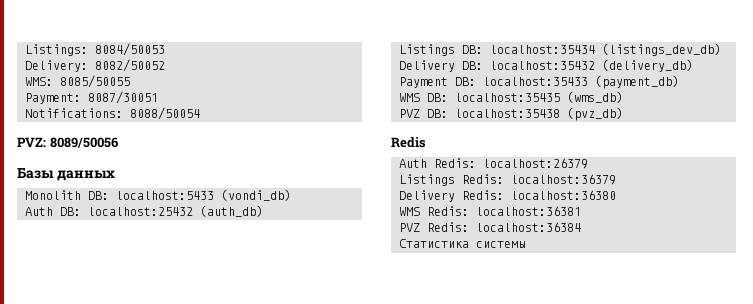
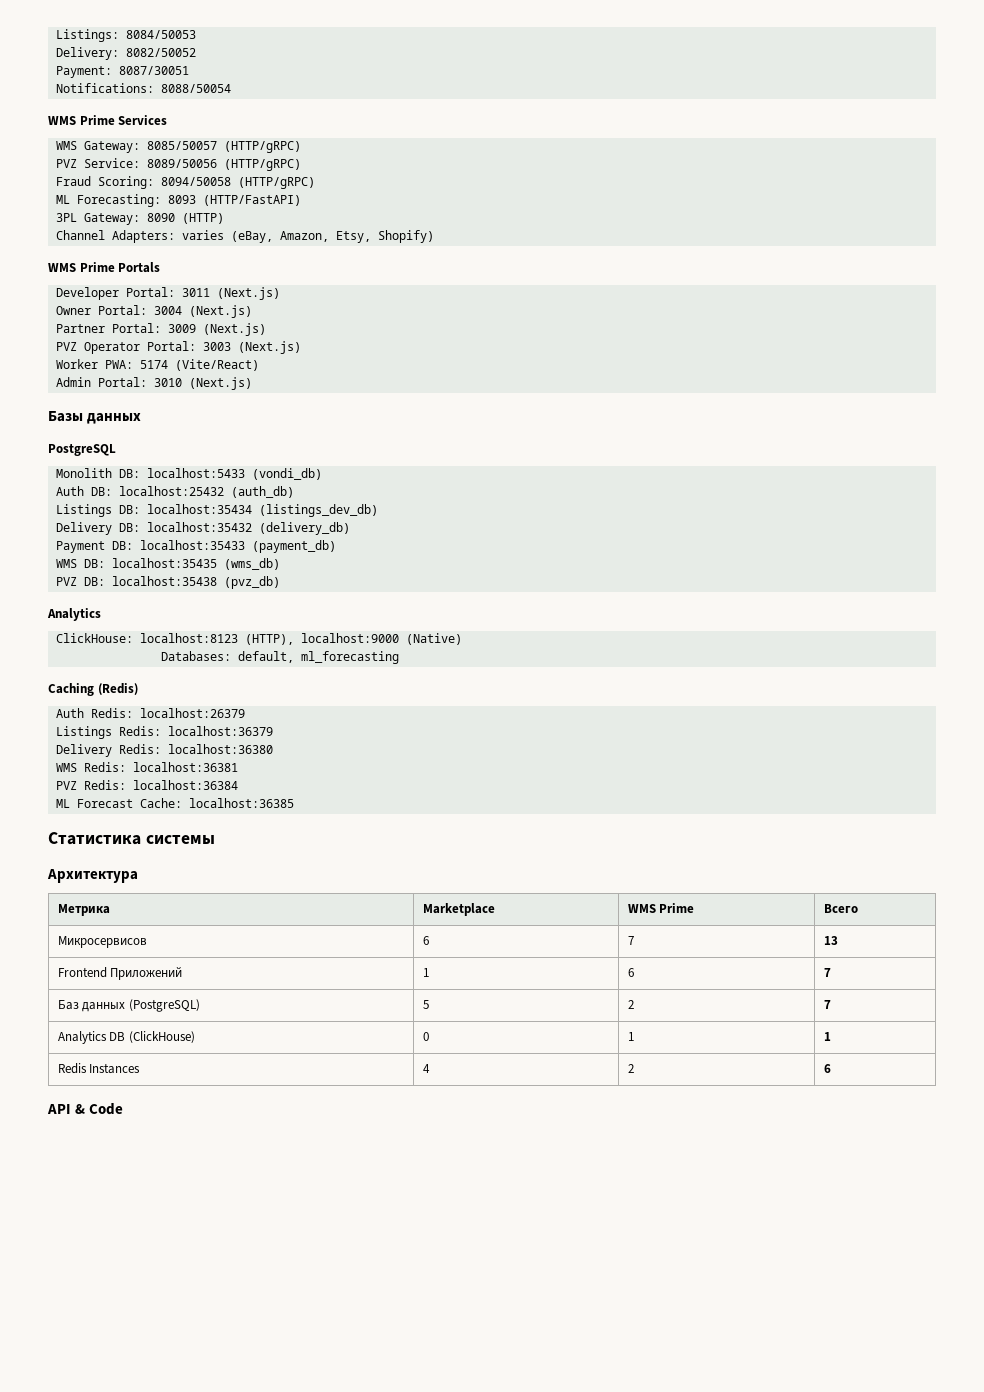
- WMS: 8085/50055
- PVZ: 8089/50056
+ WMS Prime Services
+ WMS Gateway: 8085/50057 (HTTP/gRPC)
+ PVZ Service: 8089/50056 (HTTP/gRPC)
+ Fraud Scoring: 8094/50058 (HTTP/gRPC)
+ ML Forecasting: 8093 (HTTP/FastAPI)
+ 3PL Gateway: 8090 (HTTP)
+ Channel Adapters: varies (eBay, Amazon, Etsy, Shopify)
+ WMS Prime Portals
+ Developer Portal: 3011 (Next.js)
+ Owner Portal: 3004 (Next.js)
+ Partner Portal: 3009 (Next.js)
+ PVZ Operator Portal: 3003 (Next.js)
+ Worker PWA: 5174 (Vite/React)
+ Admin Portal: 3010 (Next.js)
+ PostgreSQL
  PVZ DB: localhost:35438 (pvz_db)
- Redis
+ Analytics
+ ClickHouse: localhost:8123 (HTTP), localhost:9000 (Native)
+ Databases: default, ml_forecasting
+ Caching (Redis)
+ ML Forecast Cache: localhost:36385
  Статистика системы
+ Архитектура
+ Метрика | Marketplace | WMS Prime | Всего
+ Микросервисов | 6 | 7 | 13
+ Frontend Приложений | 1 | 6 | 7
+ Баз данных (PostgreSQL) | 5 | 2 | 7
+ Analytics DB (ClickHouse) | 0 | 1 | 1
+ Redis Instances | 4 | 2 | 6
+ API & Code

